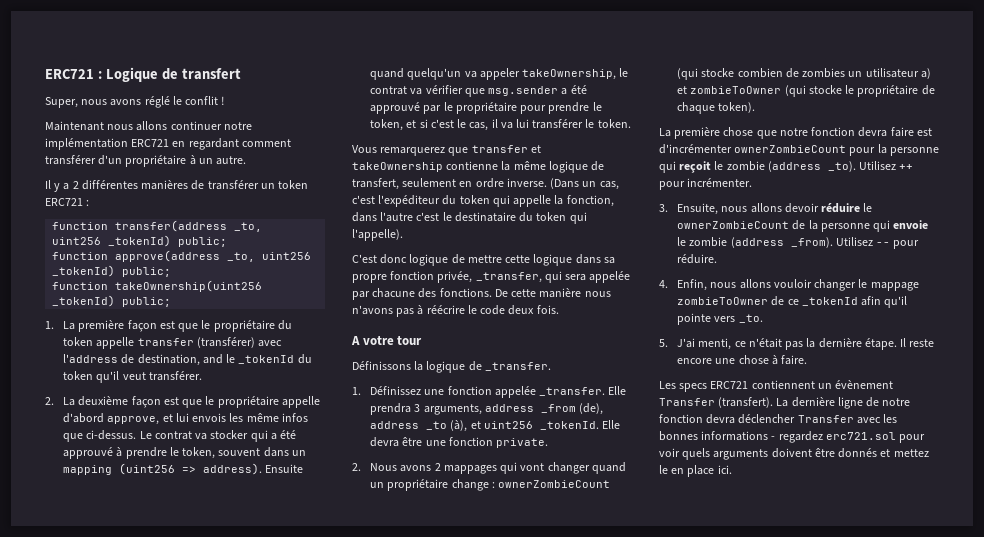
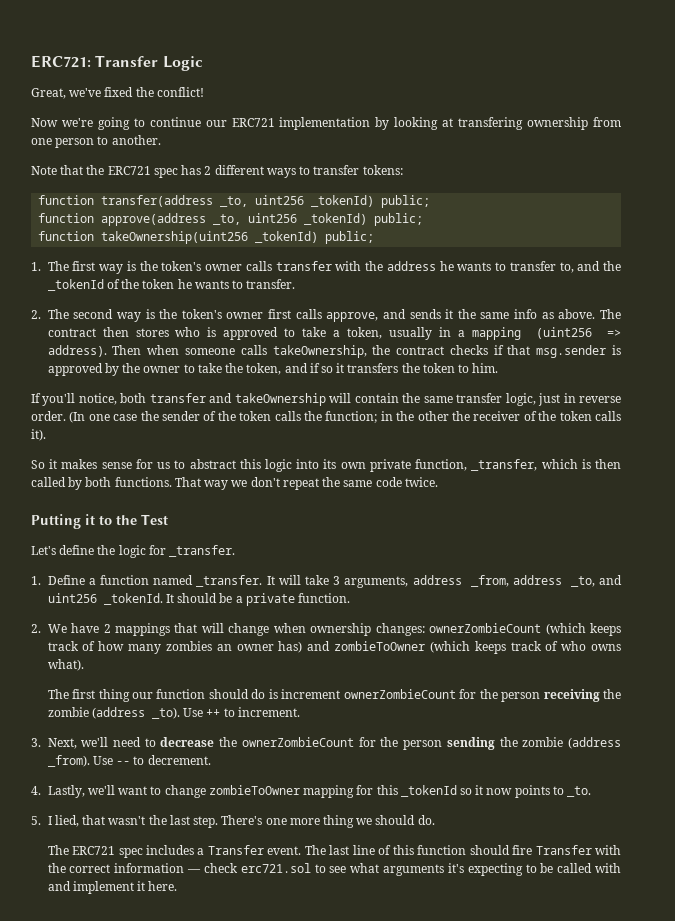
- ERC721 : Logique de transfert
- Super, nous avons réglé le conflit !
- Maintenant nous allons continuer notre implémentation ERC721 en regardant comment transférer d'un propriétaire à un autre.
- Il y a 2 différentes manières de transférer un token ERC721 :
+ ERC721: Transfer Logic
+ Great, we've fixed the conflict!
+ Now we're going to continue our ERC721 implementation by looking at transfering ownership from one person to another.
+ Note that the ERC721 spec has 2 different ways to transfer tokens:
- 1. La première façon est que le propriétaire du token appelle transfer (transférer) avec l'address de destination, and le _tokenId du token qu'il veut transférer.
- 2. La deuxième façon est que le propriétaire appelle d'abord approve, et lui envois les même infos que ci-dessus. Le contrat va stocker qui a été approuvé à prendre le token, souvent dans un mapping (uint256 => address). Ensuite quand quelqu'un va appeler takeOwnership, le contrat va vérifier que msg.sender a été approuvé par le propriétaire pour prendre le token, et si c'est le cas, il va lui transférer le token.
- Vous remarquerez que transfer et takeOwnership contienne la même logique de transfert, seulement en ordre inverse. (Dans un cas, c'est l'expéditeur du token qui appelle la fonction, dans l'autre c'est le destinataire du token qui l'appelle).
- C'est donc logique de mettre cette logique dans sa propre fonction privée, _transfer, qui sera appelée par chacune des fonctions. De cette manière nous n'avons pas à réécrire le code deux fois.
- A votre tour
- Définissons la logique de _transfer.
- 1. Définissez une fonction appelée _transfer. Elle prendra 3 arguments, address _from (de), address _to (à), et uint256 _tokenId. Elle devra être une fonction private.
- 2. Nous avons 2 mappages qui vont changer quand un propriétaire change : ownerZombieCount (qui stocke combien de zombies un utilisateur a) et zombieToOwner (qui stocke le propriétaire de chaque token).
- La première chose que notre fonction devra faire est d'incrémenter ownerZombieCount pour la personne qui reçoit le zombie (address _to). Utilisez ++ pour incrémenter.
- 3. Ensuite, nous allons devoir réduire le ownerZombieCount de la personne qui envoie le zombie (address _from). Utilisez -- pour réduire.
- 4. Enfin, nous allons vouloir changer le mappage zombieToOwner de ce _tokenId afin qu'il pointe vers _to.
- 5. J'ai menti, ce n'était pas la dernière étape. Il reste encore une chose à faire.
- Les specs ERC721 contiennent un évènement Transfer (transfert). La dernière ligne de notre fonction devra déclencher Transfer avec les bonnes informations - regardez erc721.sol pour voir quels arguments doivent être donnés et mettez le en place ici.
+ 1. The first way is the token's owner calls transfer with the address he wants to transfer to, and the _tokenId of the token he wants to transfer.
+ 2. The second way is the token's owner first calls approve, and sends it the same info as above. The contract then stores who is approved to take a token, usually in a mapping (uint256 => address). Then when someone calls takeOwnership, the contract checks if that msg.sender is approved by the owner to take the token, and if so it transfers the token to him.
+ If you'll notice, both transfer and takeOwnership will contain the same transfer logic, just in reverse order. (In one case the sender of the token calls the function; in the other the receiver of the token calls it).
+ So it makes sense for us to abstract this logic into its own private function, _transfer, which is then called by both functions. That way we don't repeat the same code twice.
+ Putting it to the Test
+ Let's define the logic for _transfer.
+ 1. Define a function named _transfer. It will take 3 arguments, address _from, address _to, and uint256 _tokenId. It should be a private function.
+ 2. We have 2 mappings that will change when ownership changes: ownerZombieCount (which keeps track of how many zombies an owner has) and zombieToOwner (which keeps track of who owns what).
+ The first thing our function should do is increment ownerZombieCount for the person receiving the zombie (address _to). Use ++ to increment.
+ 3. Next, we'll need to decrease the ownerZombieCount for the person sending the zombie (address _from). Use -- to decrement.
+ 4. Lastly, we'll want to change zombieToOwner mapping for this _tokenId so it now points to _to.
+ 5. I lied, that wasn't the last step. There's one more thing we should do.
+ The ERC721 spec includes a Transfer event. The last line of this function should fire Transfer with the correct information — check erc721.sol to see what arguments it's expecting to be called with and implement it here.

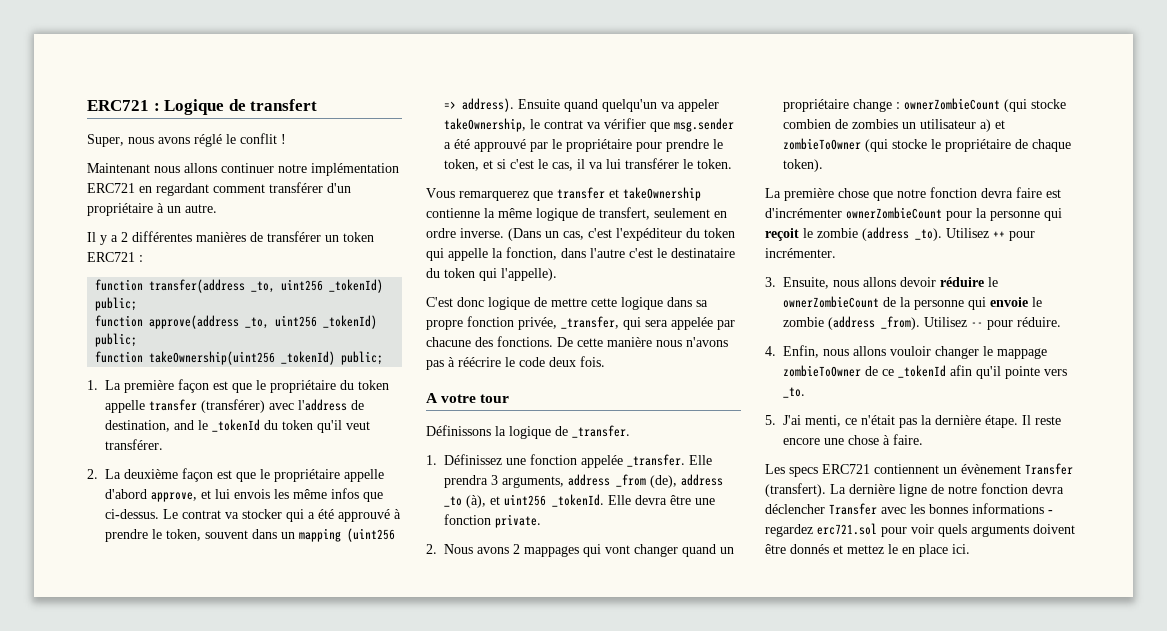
- ERC721: Transfer Logic
- Great, we've fixed the conflict!
- Now we're going to continue our ERC721 implementation by looking at transfering ownership from one person to another.
- Note that the ERC721 spec has 2 different ways to transfer tokens:
+ ERC721 : Logique de transfert
+ Super, nous avons réglé le conflit !
+ Maintenant nous allons continuer notre implémentation ERC721 en regardant comment transférer d'un propriétaire à un autre.
+ Il y a 2 différentes manières de transférer un token ERC721 :
- 1. The first way is the token's owner calls transfer with the address he wants to transfer to, and the _tokenId of the token he wants to transfer.
- 2. The second way is the token's owner first calls approve, and sends it the same info as above. The contract then stores who is approved to take a token, usually in a mapping (uint256 => address). Then when someone calls takeOwnership, the contract checks if that msg.sender is approved by the owner to take the token, and if so it transfers the token to him.
- If you'll notice, both transfer and takeOwnership will contain the same transfer logic, just in reverse order. (In one case the sender of the token calls the function; in the other the receiver of the token calls it).
- So it makes sense for us to abstract this logic into its own private function, _transfer, which is then called by both functions. That way we don't repeat the same code twice.
- Putting it to the Test
- Let's define the logic for _transfer.
- 1. Define a function named _transfer. It will take 3 arguments, address _from, address _to, and uint256 _tokenId. It should be a private function.
- 2. We have 2 mappings that will change when ownership changes: ownerZombieCount (which keeps track of how many zombies an owner has) and zombieToOwner (which keeps track of who owns what).
- The first thing our function should do is increment ownerZombieCount for the person receiving the zombie (address _to). Use ++ to increment.
- 3. Next, we'll need to decrease the ownerZombieCount for the person sending the zombie (address _from). Use -- to decrement.
- 4. Lastly, we'll want to change zombieToOwner mapping for this _tokenId so it now points to _to.
- 5. I lied, that wasn't the last step. There's one more thing we should do.
- The ERC721 spec includes a Transfer event. The last line of this function should fire Transfer with the correct information — check erc721.sol to see what arguments it's expecting to be called with and implement it here.
+ 1. La première façon est que le propriétaire du token appelle transfer (transférer) avec l'address de destination, and le _tokenId du token qu'il veut transférer.
+ 2. La deuxième façon est que le propriétaire appelle d'abord approve, et lui envois les même infos que ci-dessus. Le contrat va stocker qui a été approuvé à prendre le token, souvent dans un mapping (uint256 => address). Ensuite quand quelqu'un va appeler takeOwnership, le contrat va vérifier que msg.sender a été approuvé par le propriétaire pour prendre le token, et si c'est le cas, il va lui transférer le token.
+ Vous remarquerez que transfer et takeOwnership contienne la même logique de transfert, seulement en ordre inverse. (Dans un cas, c'est l'expéditeur du token qui appelle la fonction, dans l'autre c'est le destinataire du token qui l'appelle).
+ C'est donc logique de mettre cette logique dans sa propre fonction privée, _transfer, qui sera appelée par chacune des fonctions. De cette manière nous n'avons pas à réécrire le code deux fois.
+ A votre tour
+ Définissons la logique de _transfer.
+ 1. Définissez une fonction appelée _transfer. Elle prendra 3 arguments, address _from (de), address _to (à), et uint256 _tokenId. Elle devra être une fonction private.
+ 2. Nous avons 2 mappages qui vont changer quand un propriétaire change : ownerZombieCount (qui stocke combien de zombies un utilisateur a) et zombieToOwner (qui stocke le propriétaire de chaque token).
+ La première chose que notre fonction devra faire est d'incrémenter ownerZombieCount pour la personne qui reçoit le zombie (address _to). Utilisez ++ pour incrémenter.
+ 3. Ensuite, nous allons devoir réduire le ownerZombieCount de la personne qui envoie le zombie (address _from). Utilisez -- pour réduire.
+ 4. Enfin, nous allons vouloir changer le mappage zombieToOwner de ce _tokenId afin qu'il pointe vers _to.
+ 5. J'ai menti, ce n'était pas la dernière étape. Il reste encore une chose à faire.
+ Les specs ERC721 contiennent un évènement Transfer (transfert). La dernière ligne de notre fonction devra déclencher Transfer avec les bonnes informations - regardez erc721.sol pour voir quels arguments doivent être donnés et mettez le en place ici.

